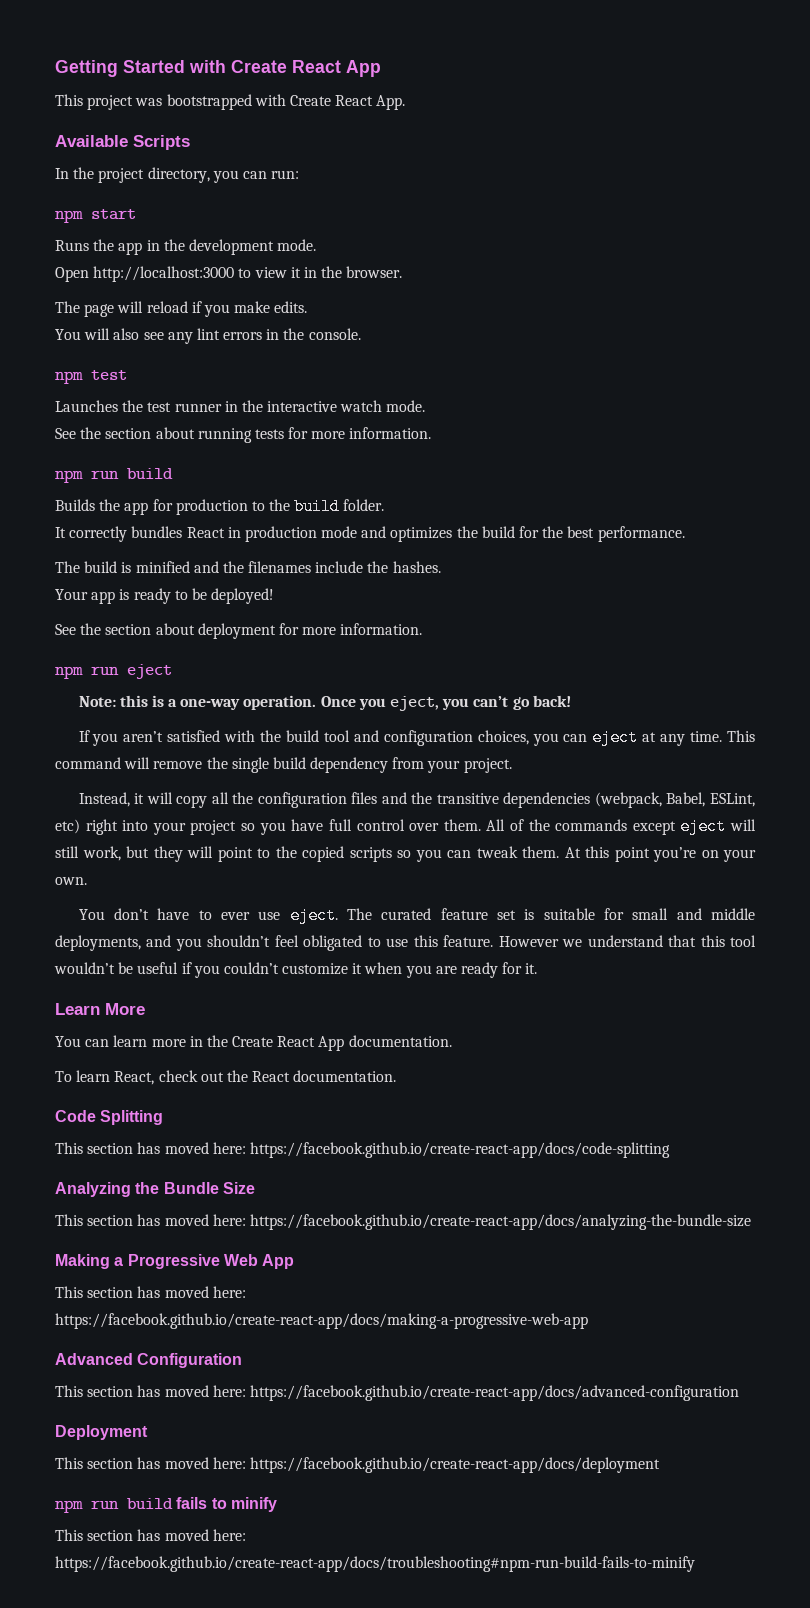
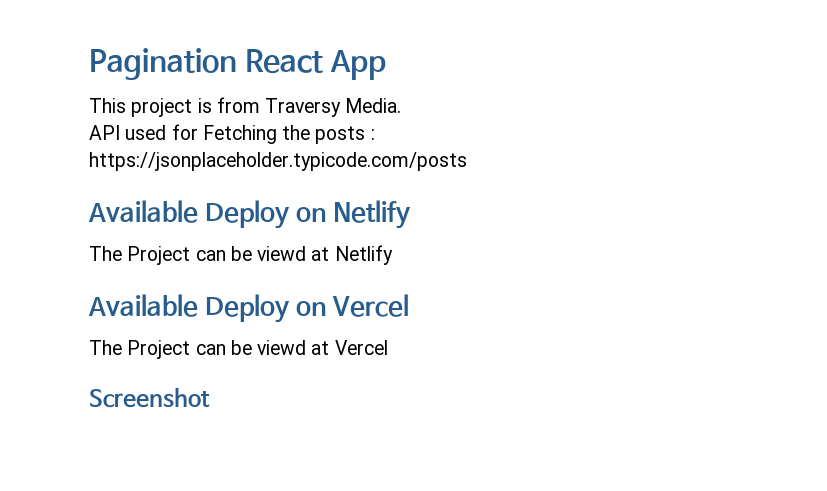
- Getting Started with Create React App
+ Pagination React App
- This project was bootstrapped with Create React App.
- Available Scripts
- In the project directory, you can run:
- npm start
- Runs the app in the development mode.
- Open http://localhost:3000 to view it in the browser.
- The page will reload if you make edits.
- You will also see any lint errors in the console.
- npm test
- Launches the test runner in the interactive watch mode.
- See the section about running tests for more information.
- npm run build
- Builds the app for production to the build folder.
- It correctly bundles React in production mode and optimizes the build for the best performance.
- The build is minified and the filenames include the hashes.
- Your app is ready to be deployed!
- See the section about deployment for more information.
- npm run eject
- Note: this is a one-way operation. Once you eject, you can’t go back!
- If you aren’t satisfied with the build tool and configuration choices, you can eject at any time. This command will remove the single build dependency from your project.
- Instead, it will copy all the configuration files and the transitive dependencies (webpack, Babel, ESLint, etc) right into your project so you have full control over them. All of the commands except eject will still work, but they will point to the copied scripts so you can tweak them. At this point you’re on your own.
- You don’t have to ever use eject. The curated feature set is suitable for small and middle deployments, and you shouldn’t feel obligated to use this feature. However we understand that this tool wouldn’t be useful if you couldn’t customize it when you are ready for it.
- Learn More
- You can learn more in the Create React App documentation.
- To learn React, check out the React documentation.
- Code Splitting
- This section has moved here: https://facebook.github.io/create-react-app/docs/code-splitting
- Analyzing the Bundle Size
- This section has moved here: https://facebook.github.io/create-react-app/docs/analyzing-the-bundle-size
- Making a Progressive Web App
- This section has moved here: https://facebook.github.io/create-react-app/docs/making-a-progressive-web-app
- Advanced Configuration
- This section has moved here: https://facebook.github.io/create-react-app/docs/advanced-configuration
- Deployment
- This section has moved here: https://facebook.github.io/create-react-app/docs/deployment
- npm run build fails to minify
- This section has moved here: https://facebook.github.io/create-react-app/docs/troubleshooting#npm-run-build-fails-to-minify
+ This project is from Traversy Media.
+ API used for Fetching the posts : https://jsonplaceholder.typicode.com/posts
+ Available Deploy on Netlify
+ The Project can be viewd at Netlify
+ Available Deploy on Vercel
+ The Project can be viewd at Vercel
+ Screenshot

